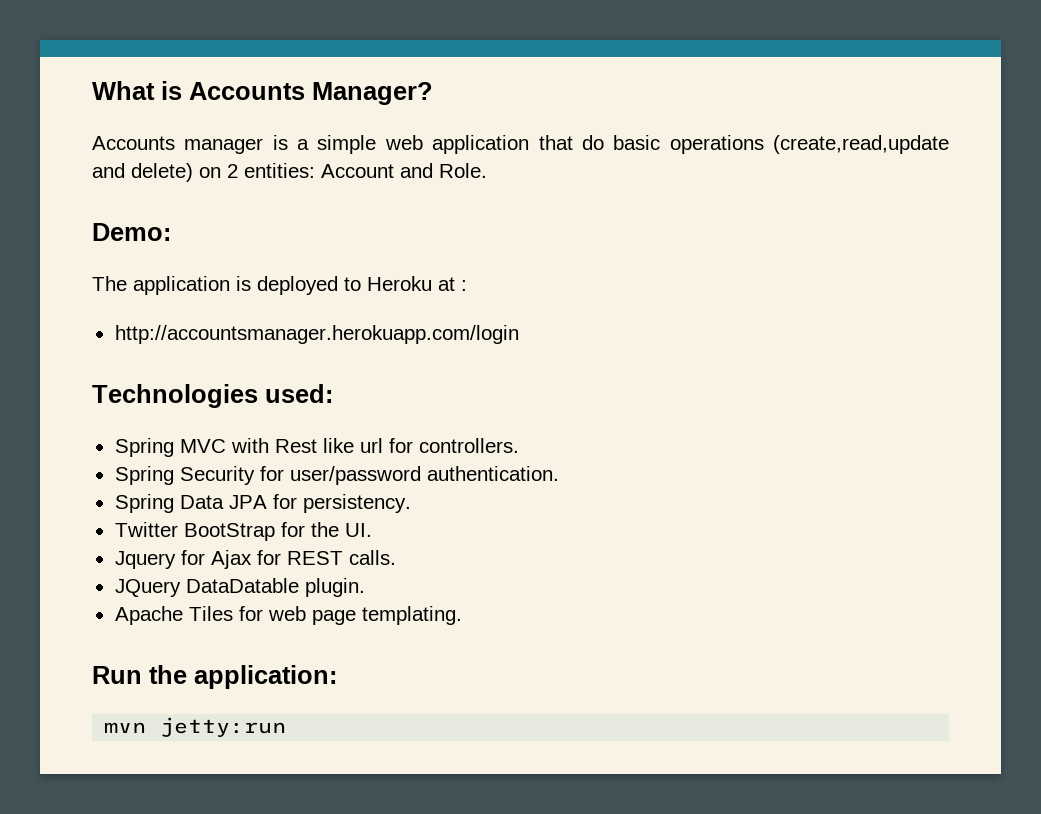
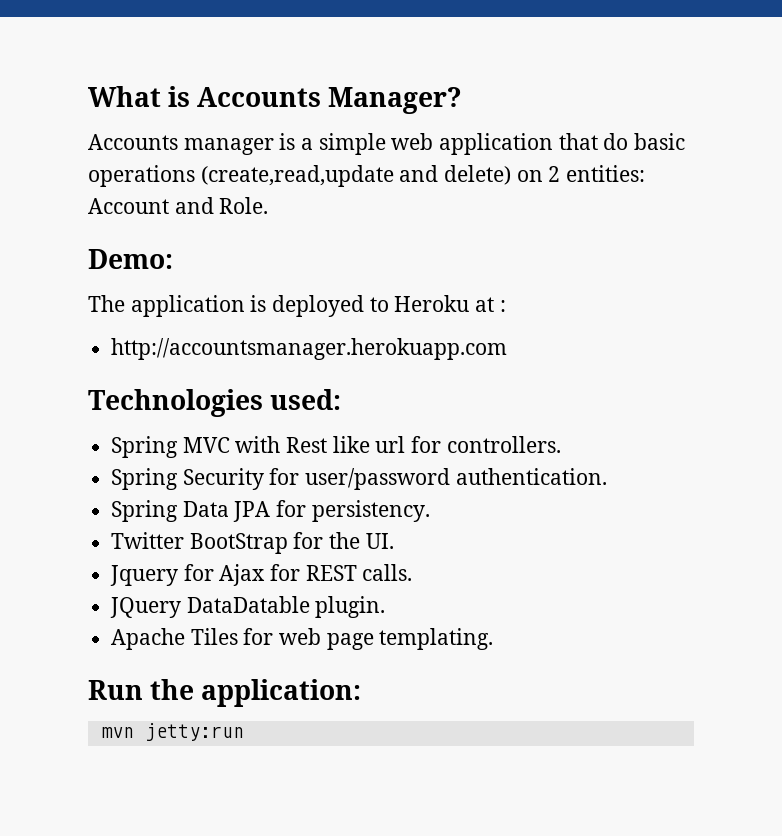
- http://accountsmanager.herokuapp.com/login
+ http://accountsmanager.herokuapp.com

